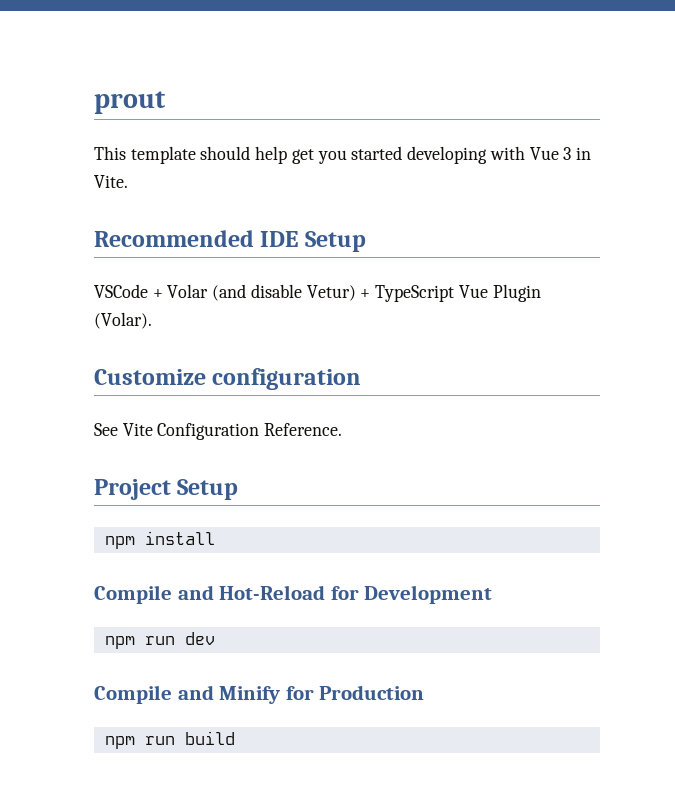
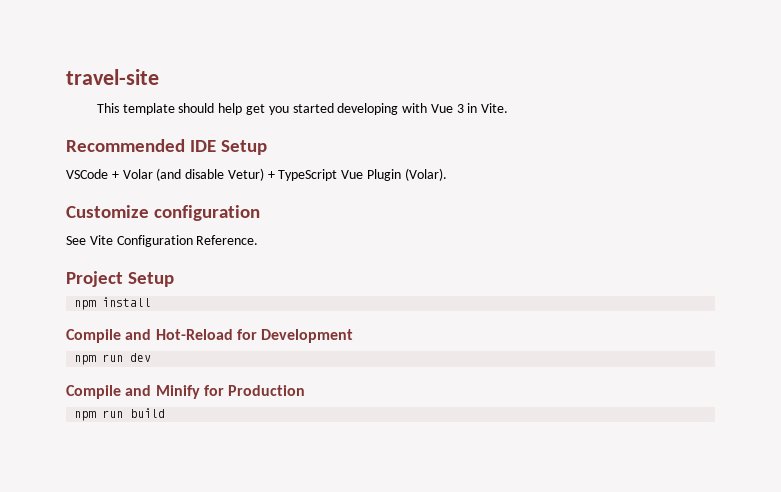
- prout
+ travel-site

